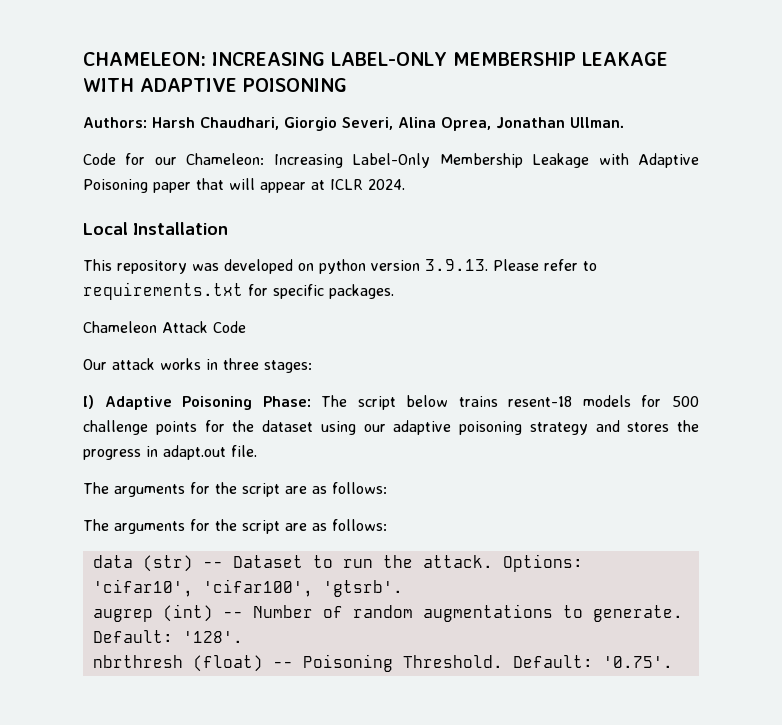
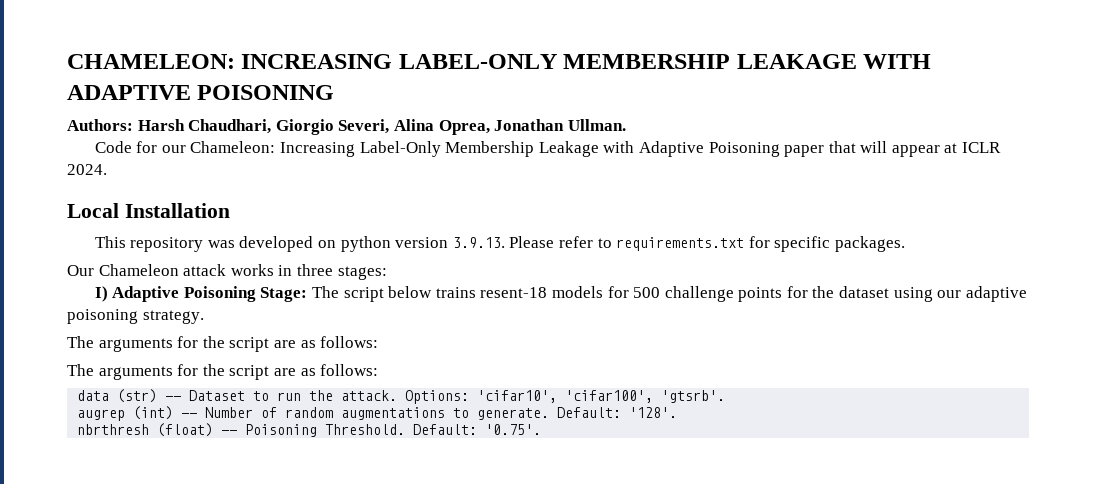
- Chameleon Attack Code
- Our attack works in three stages:
+ Our Chameleon attack works in three stages:
- I) Adaptive Poisoning Phase: The script below trains resent-18 models for 500 challenge points for the dataset using our adaptive poisoning strategy and stores the progress in adapt.out file.
+ I) Adaptive Poisoning Stage: The script below trains resent-18 models for 500 challenge points for the dataset using our adaptive poisoning strategy.

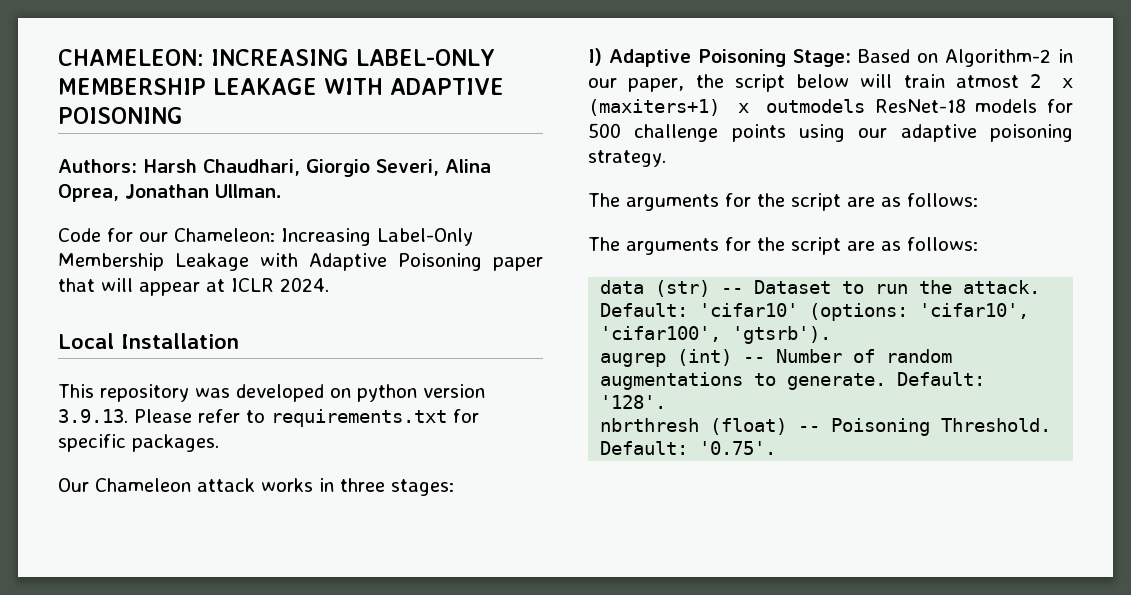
- I) Adaptive Poisoning Stage: The script below trains resent-18 models for 500 challenge points for the dataset using our adaptive poisoning strategy.
+ I) Adaptive Poisoning Stage: Based on Algorithm-2 in our paper, the script below will train atmost 2 x (maxiters+1) x outmodels ResNet-18 models for 500 challenge points using our adaptive poisoning strategy.
- Options: 'cifar10', 'cifar100', 'gtsrb'.
+ Default: 'cifar10' (options: 'cifar10', 'cifar100', 'gtsrb').

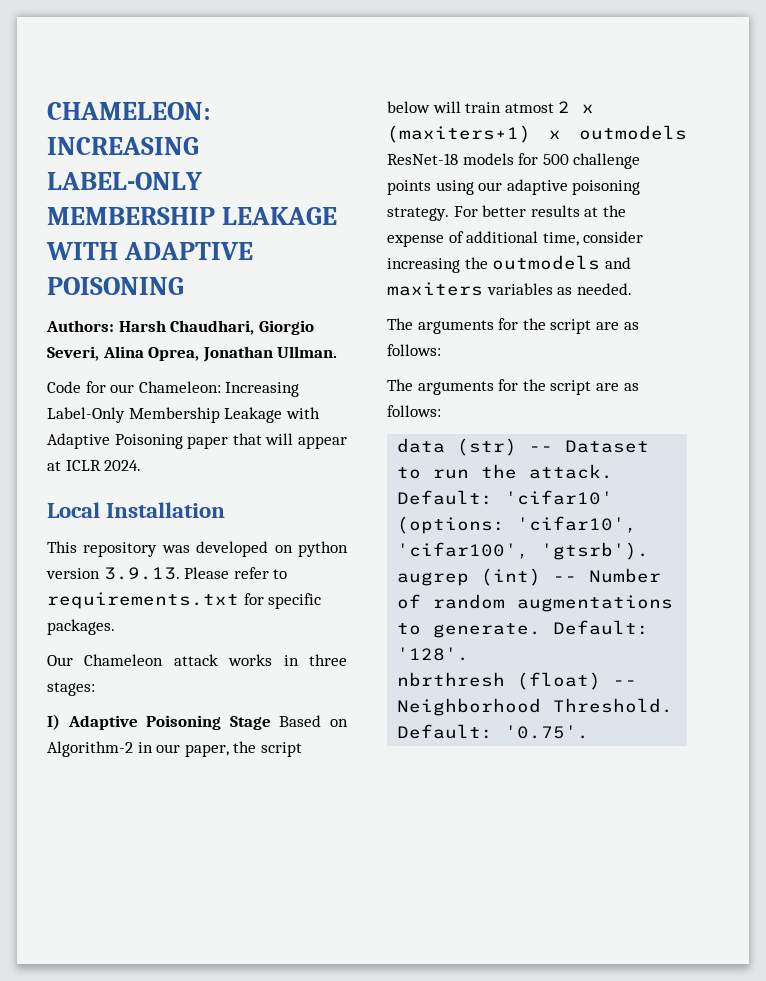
- I) Adaptive Poisoning Stage: Based on Algorithm-2 in our paper, the script below will train atmost 2 x (maxiters+1) x outmodels ResNet-18 models for 500 challenge points using our adaptive poisoning strategy.
+ I) Adaptive Poisoning Stage Based on Algorithm-2 in our paper, the script below will train atmost 2 x (maxiters+1) x outmodels ResNet-18 models for 500 challenge points using our adaptive poisoning strategy. For better results at the expense of additional time, consider increasing the outmodels and maxiters variables as needed.
- nbrthresh (float) -- Poisoning Threshold.
+ nbrthresh (float) -- Neighborhood Threshold.

